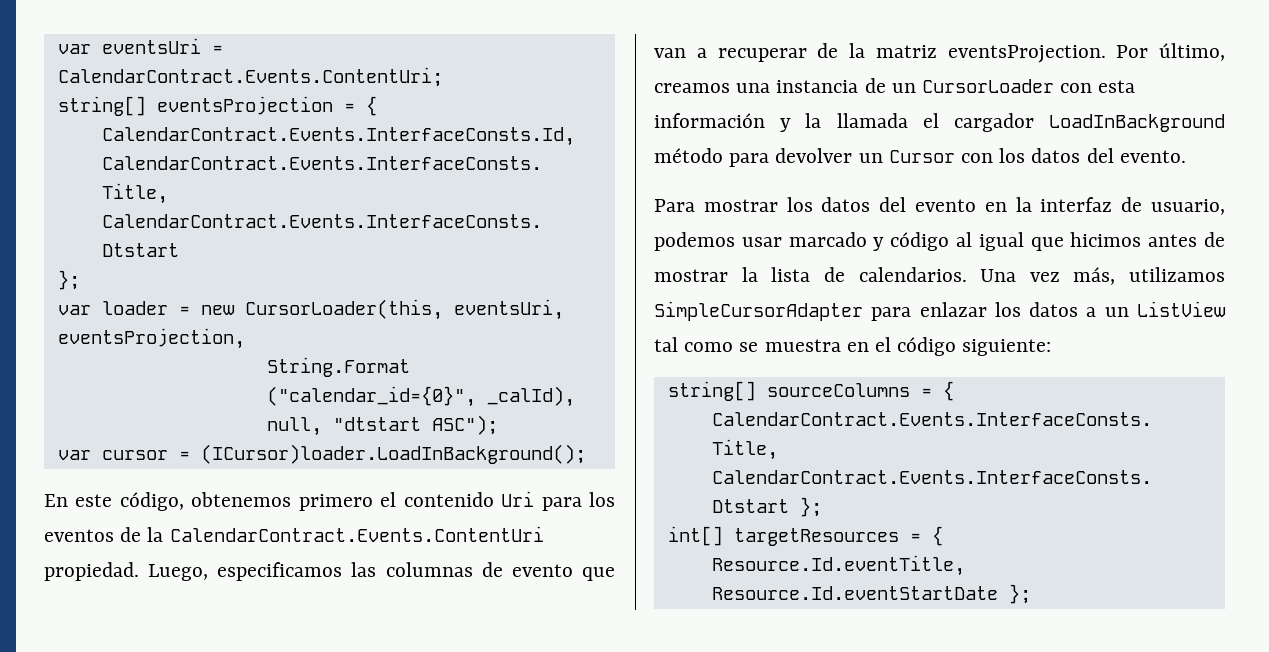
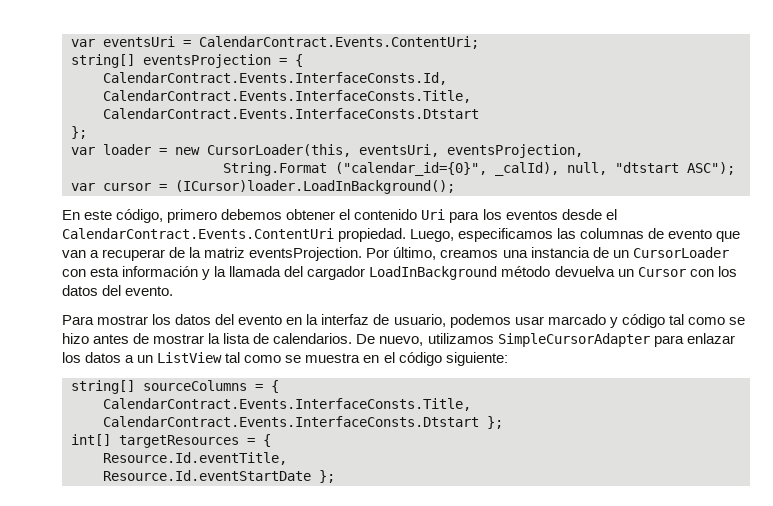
- En este código, obtenemos primero el contenido Uri para los eventos de la CalendarContract.Events.ContentUri propiedad.
+ En este código, primero debemos obtener el contenido Uri para los eventos desde el CalendarContract.Events.ContentUri propiedad.
- Por último, creamos una instancia de un CursorLoader con esta información y la llamada el cargador LoadInBackground método para devolver un Cursor con los datos del evento.
+ Por último, creamos una instancia de un CursorLoader con esta información y la llamada del cargador LoadInBackground método devuelva un Cursor con los datos del evento.
- Para mostrar los datos del evento en la interfaz de usuario, podemos usar marcado y código al igual que hicimos antes de mostrar la lista de calendarios.
+ Para mostrar los datos del evento en la interfaz de usuario, podemos usar marcado y código tal como se hizo antes de mostrar la lista de calendarios.
- Una vez más, utilizamos SimpleCursorAdapter para enlazar los datos a un ListView tal como se muestra en el código siguiente:
+ De nuevo, utilizamos SimpleCursorAdapter para enlazar los datos a un ListView tal como se muestra en el código siguiente:

